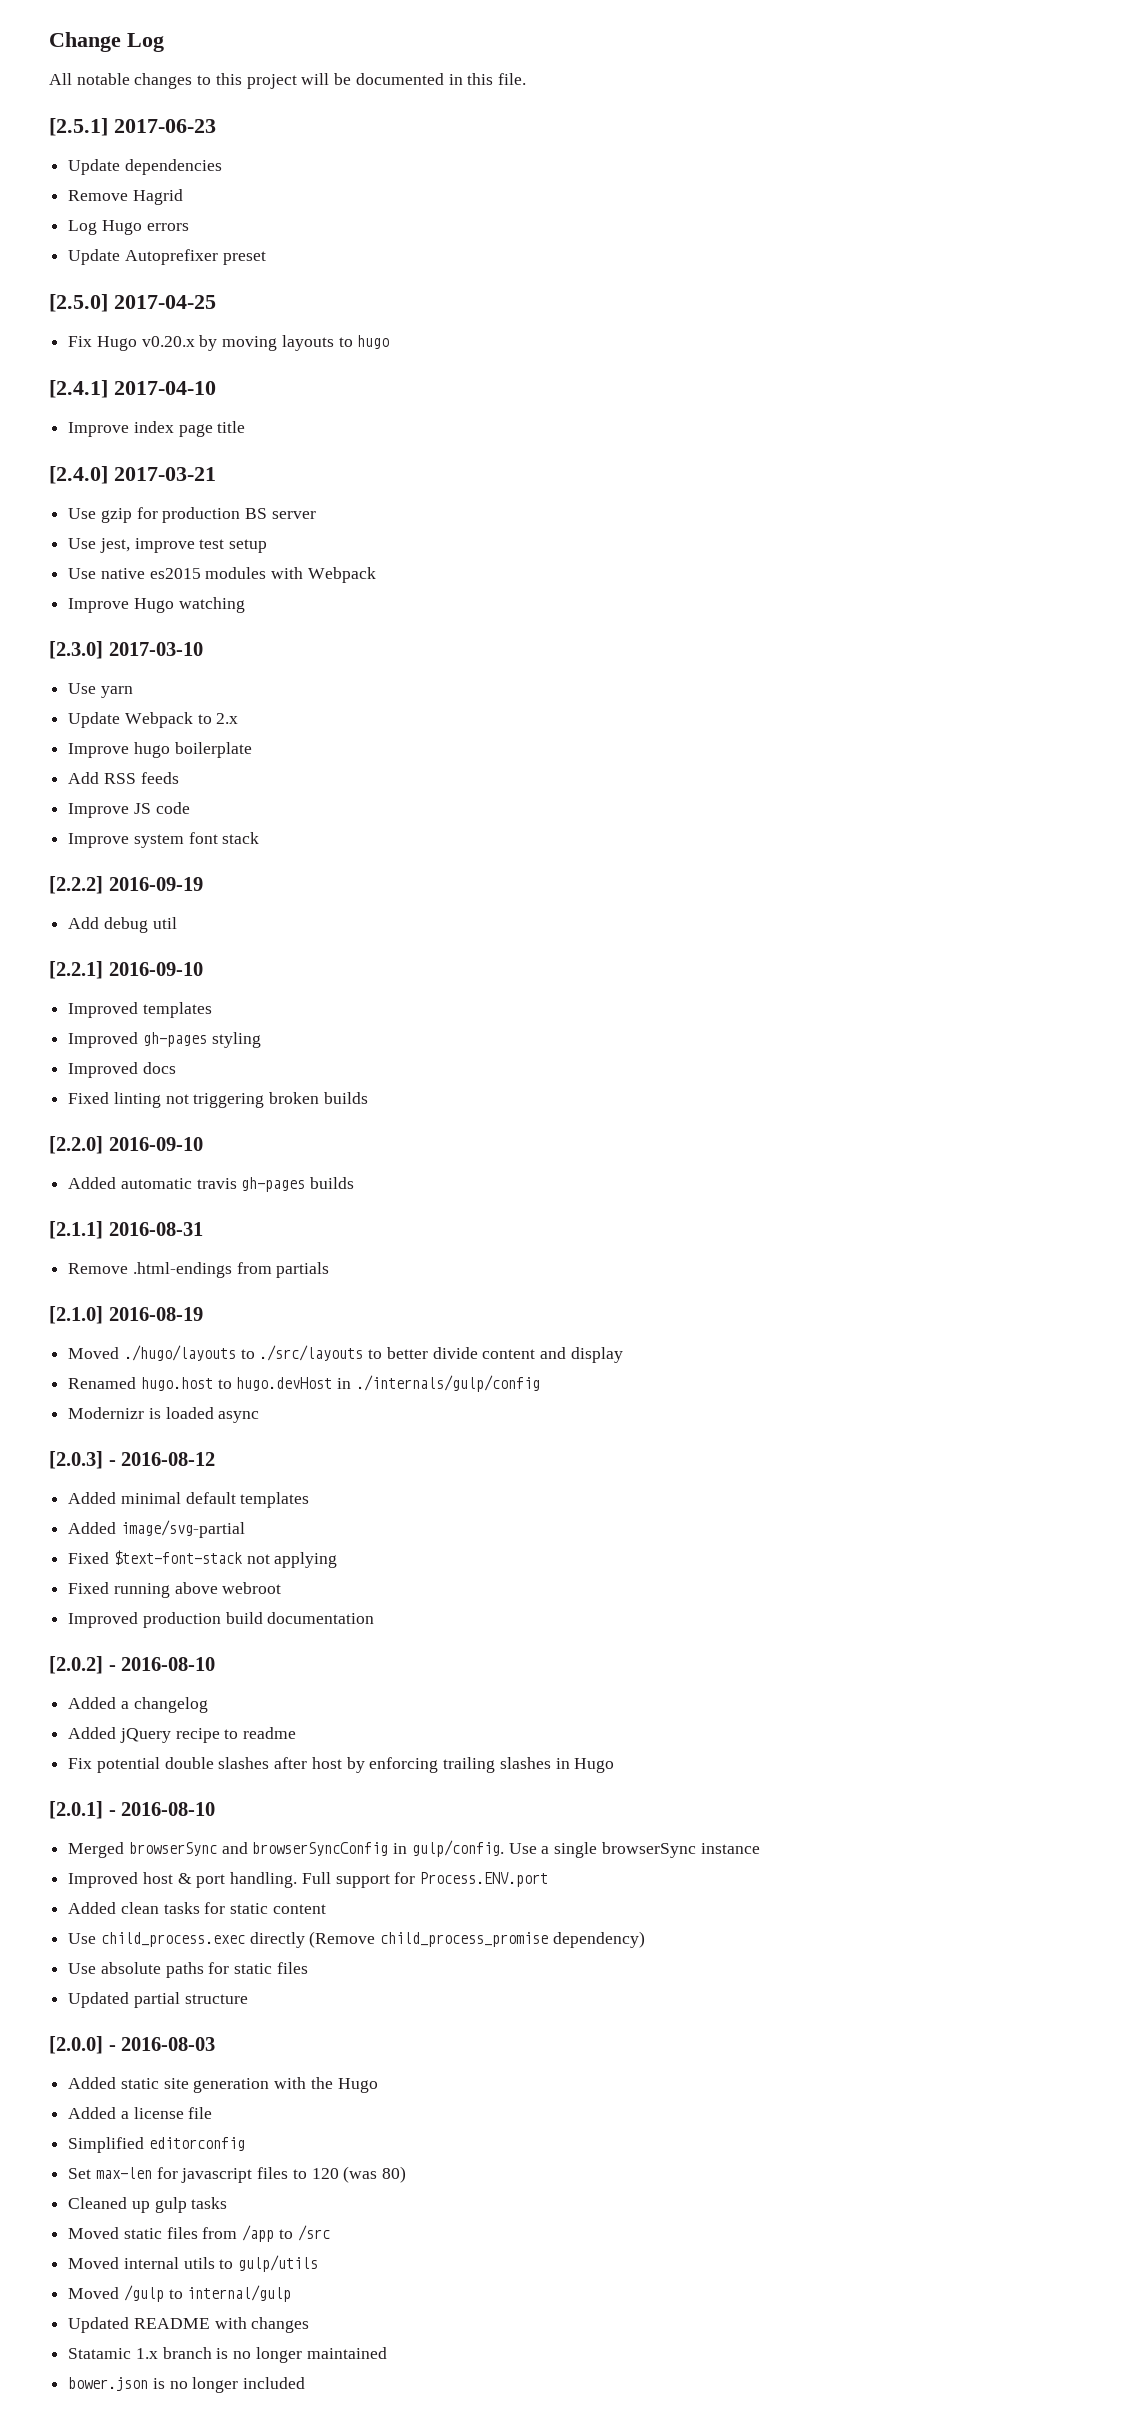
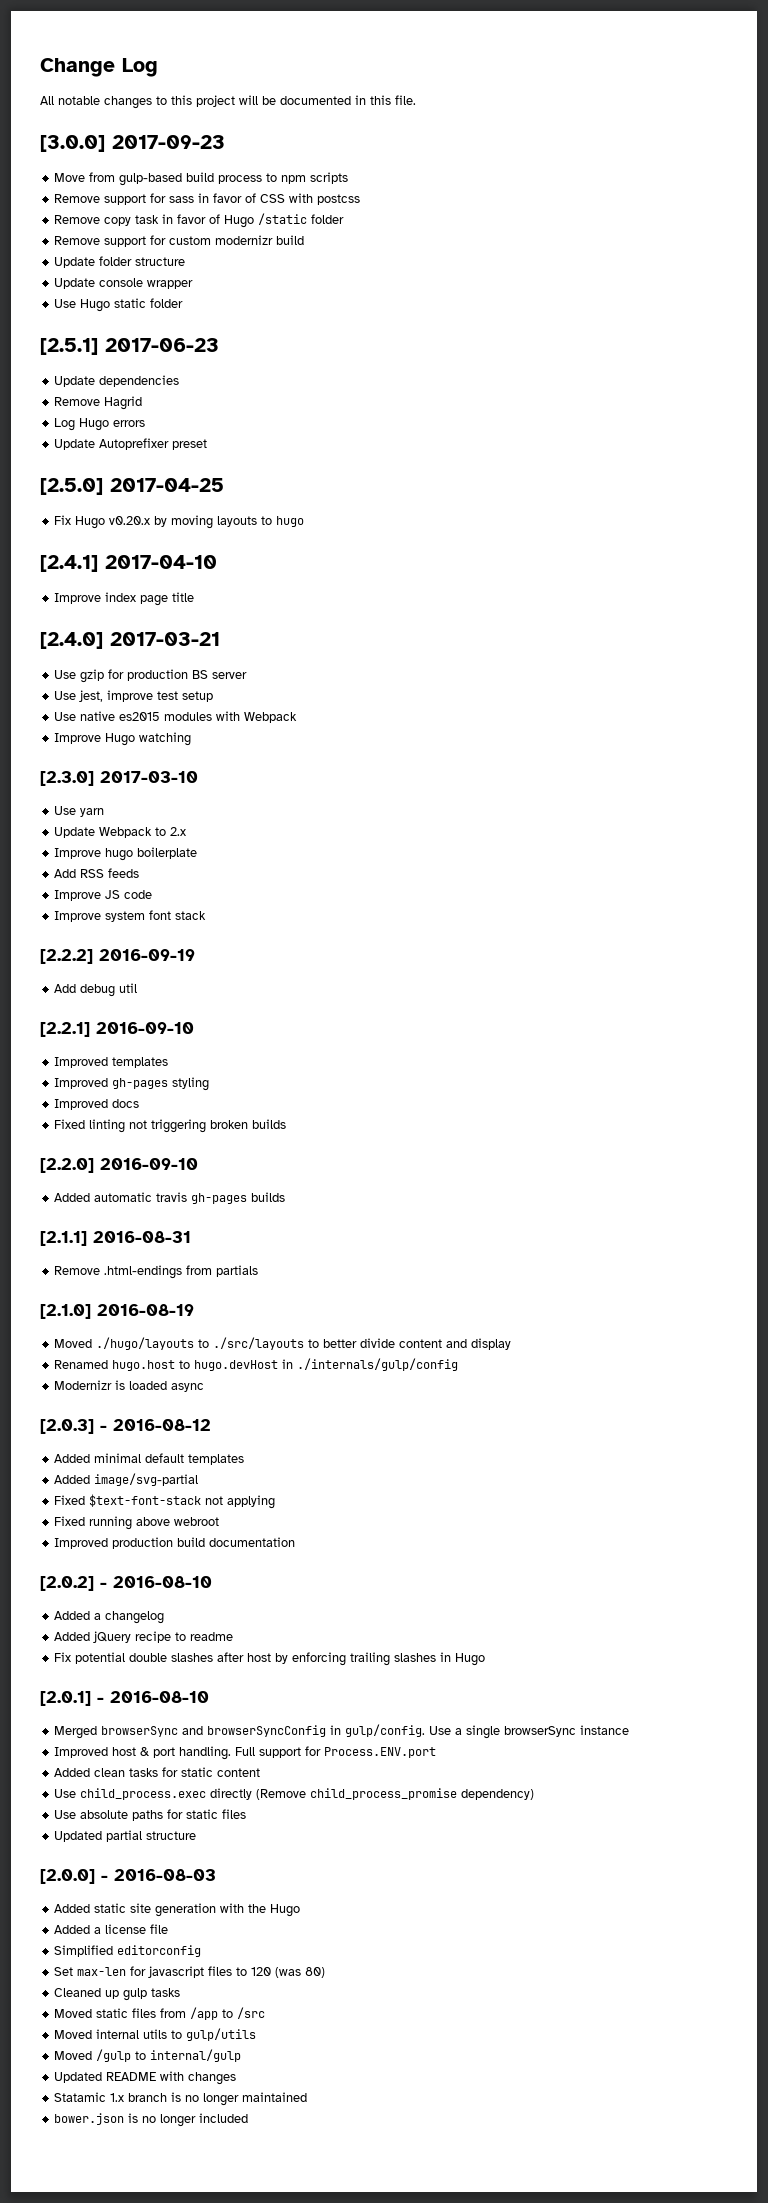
+ [3.0.0] 2017-09-23
+ Move from gulp-based build process to npm scripts
+ Remove support for sass in favor of CSS with postcss
+ Remove copy task in favor of Hugo /static folder
+ Remove support for custom modernizr build
+ Update folder structure
+ Update console wrapper
+ Use Hugo static folder

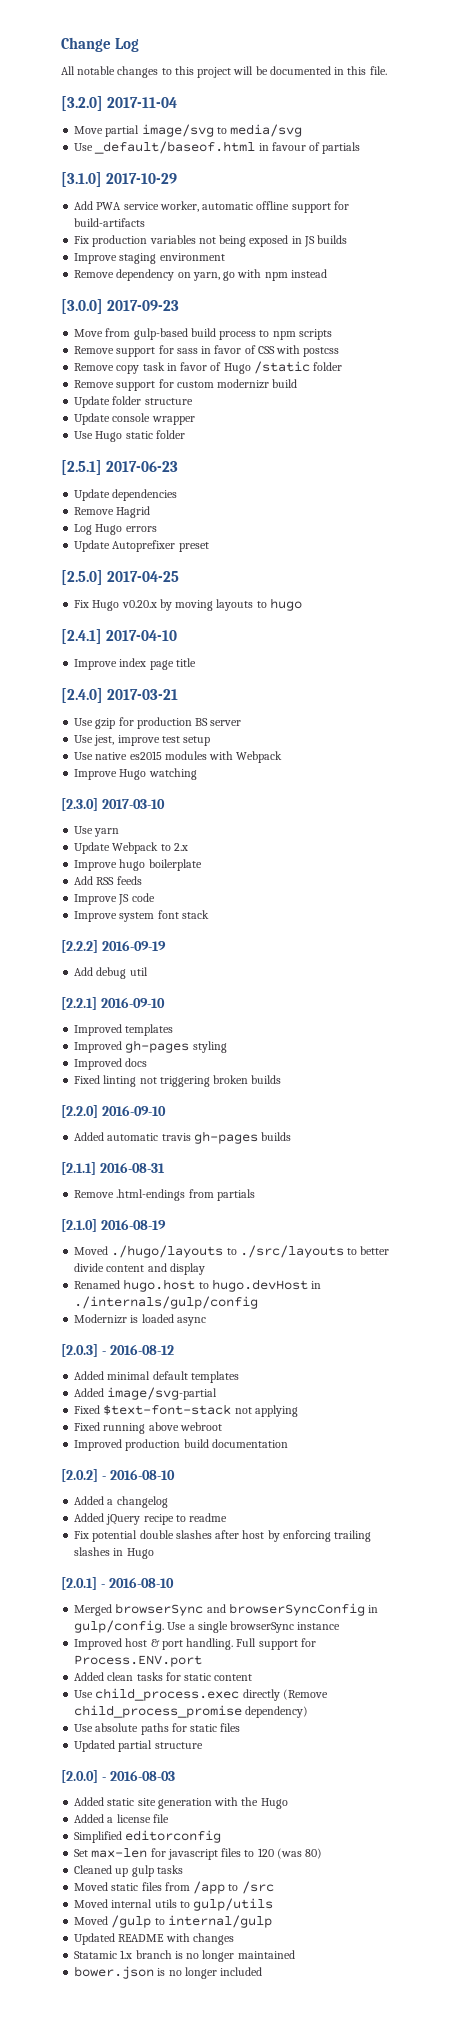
+ [3.2.0] 2017-11-04
+ Move partial image/svg to media/svg
+ Use _default/baseof.html in favour of partials
+ [3.1.0] 2017-10-29
+ Add PWA service worker, automatic offline support for build-artifacts
+ Fix production variables not being exposed in JS builds
+ Improve staging environment
+ Remove dependency on yarn, go with npm instead

